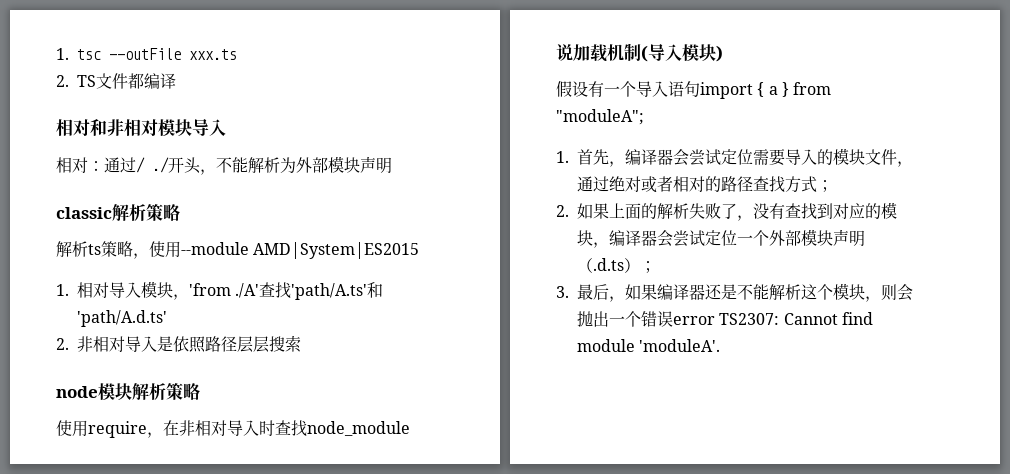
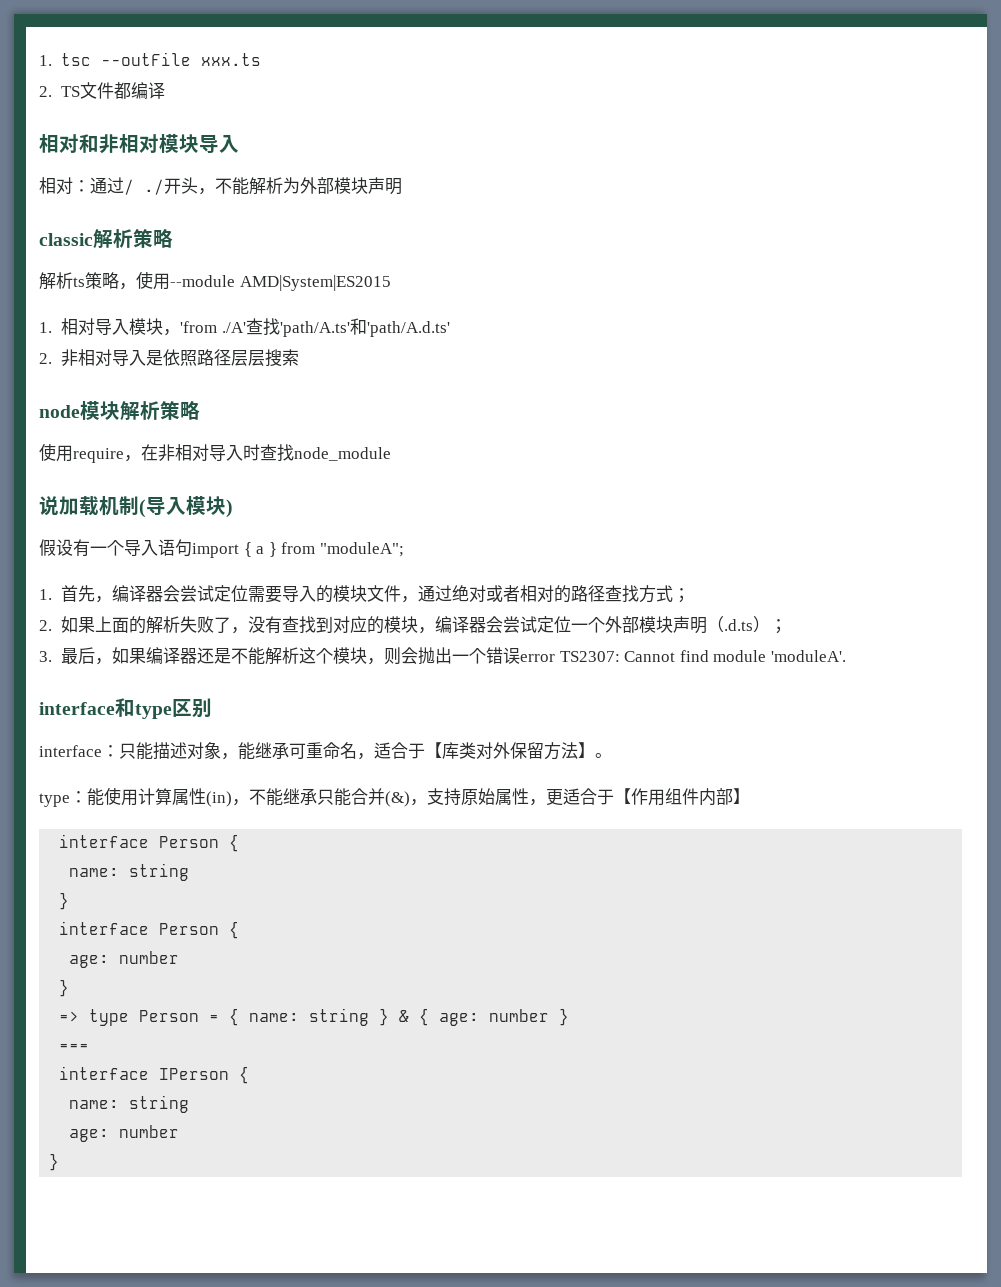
+ interface和type区别
+ interface：只能描述对象，能继承可重命名，适合于【库类对外保留方法】。
+ type：能使用计算属性(in)，不能继承只能合并(&)，支持原始属性，更适合于【作用组件内部】
+ interface Person {
+ name: string
+ }
+ interface Person {
+ age: number
+ }
+ => type Person = { name: string } & { age: number }
+ ===
+ interface IPerson {
+ name: string
+ age: number
+ }

